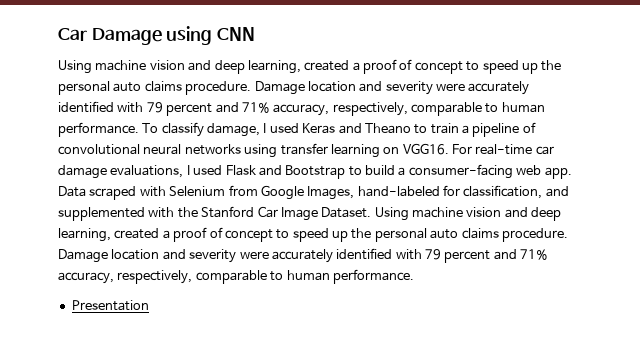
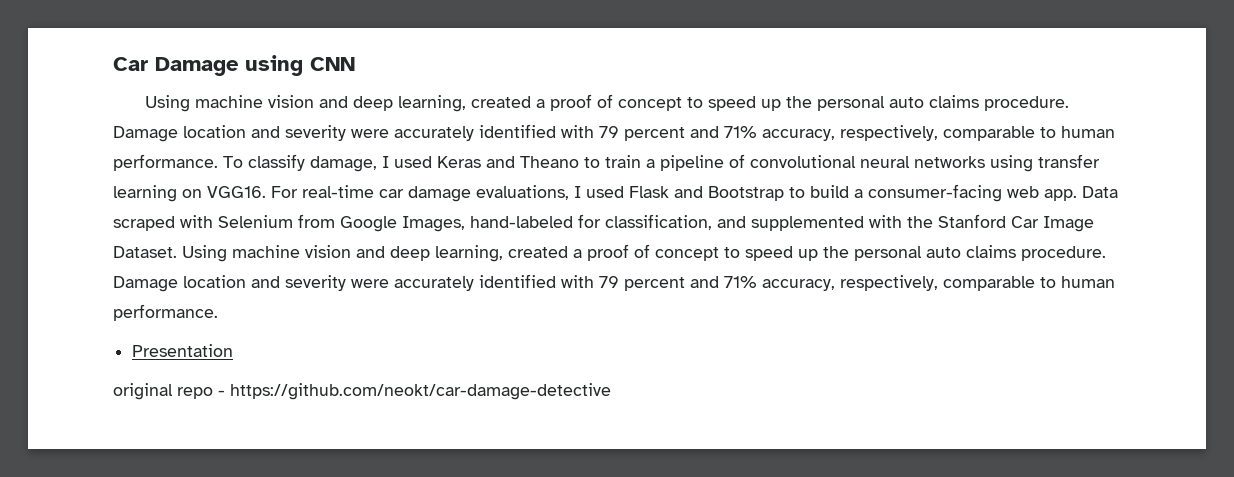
+ original repo - https://github.com/neokt/car-damage-detective

